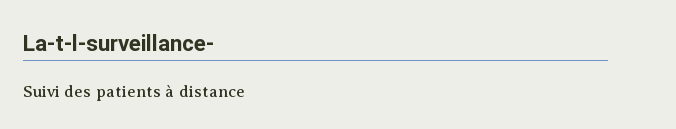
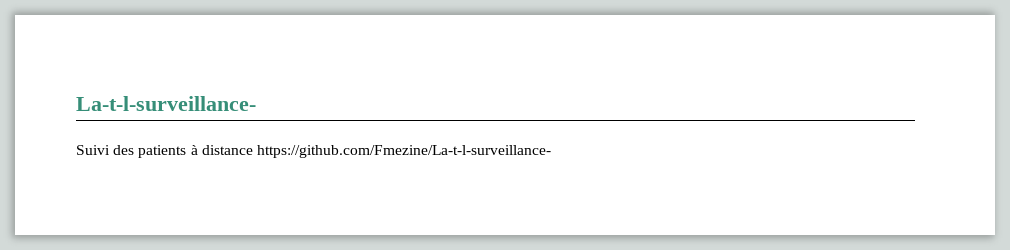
- Suivi des patients à distance
+ Suivi des patients à distance https://github.com/Fmezine/La-t-l-surveillance-

